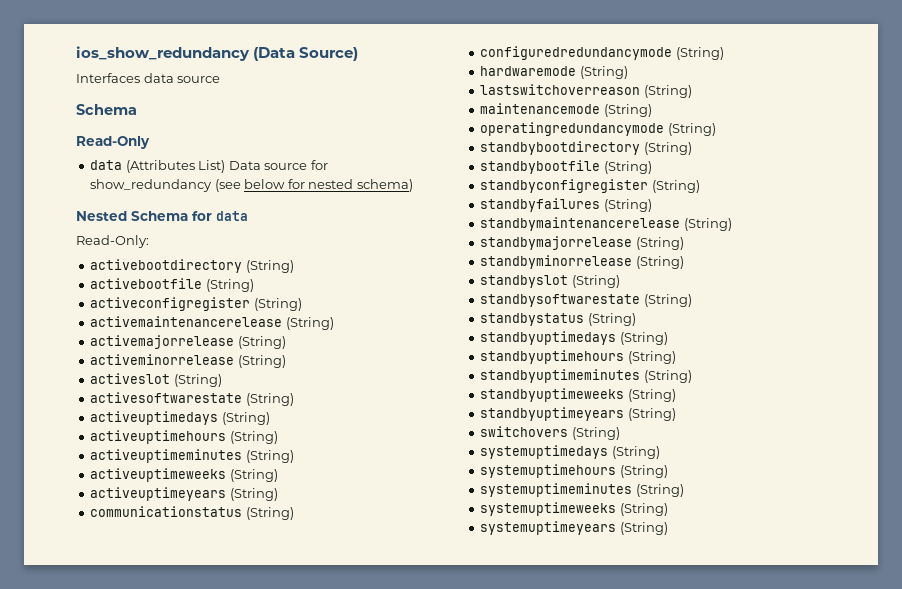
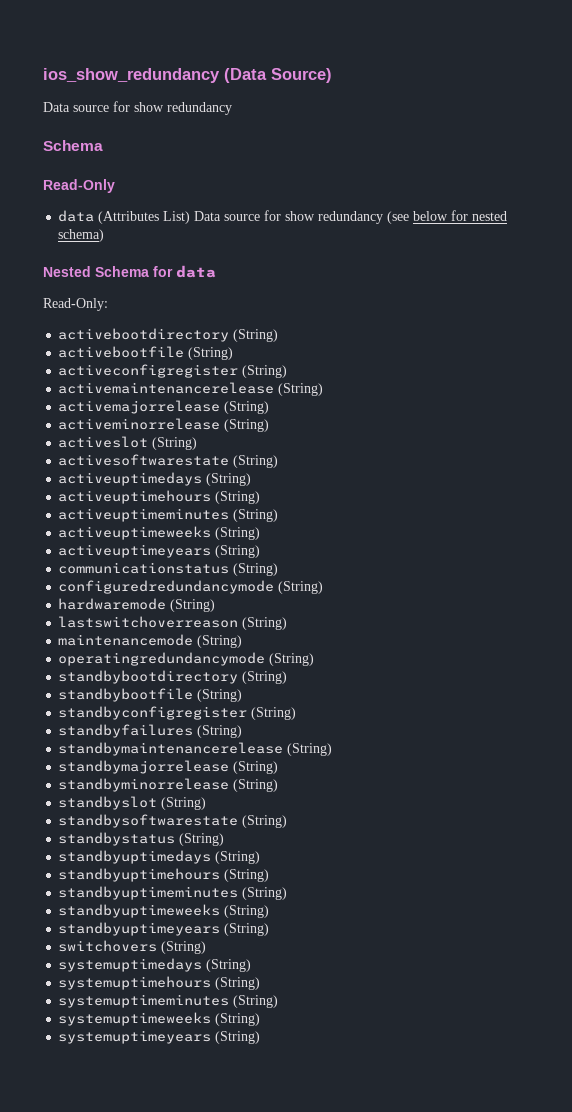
  ios_show_redundancy (Data Source)
- Interfaces data source
+ Data source for show redundancy
- data (Attributes List) Data source for show_redundancy (see below for nested schema)
+ data (Attributes List) Data source for show redundancy (see below for nested schema)

